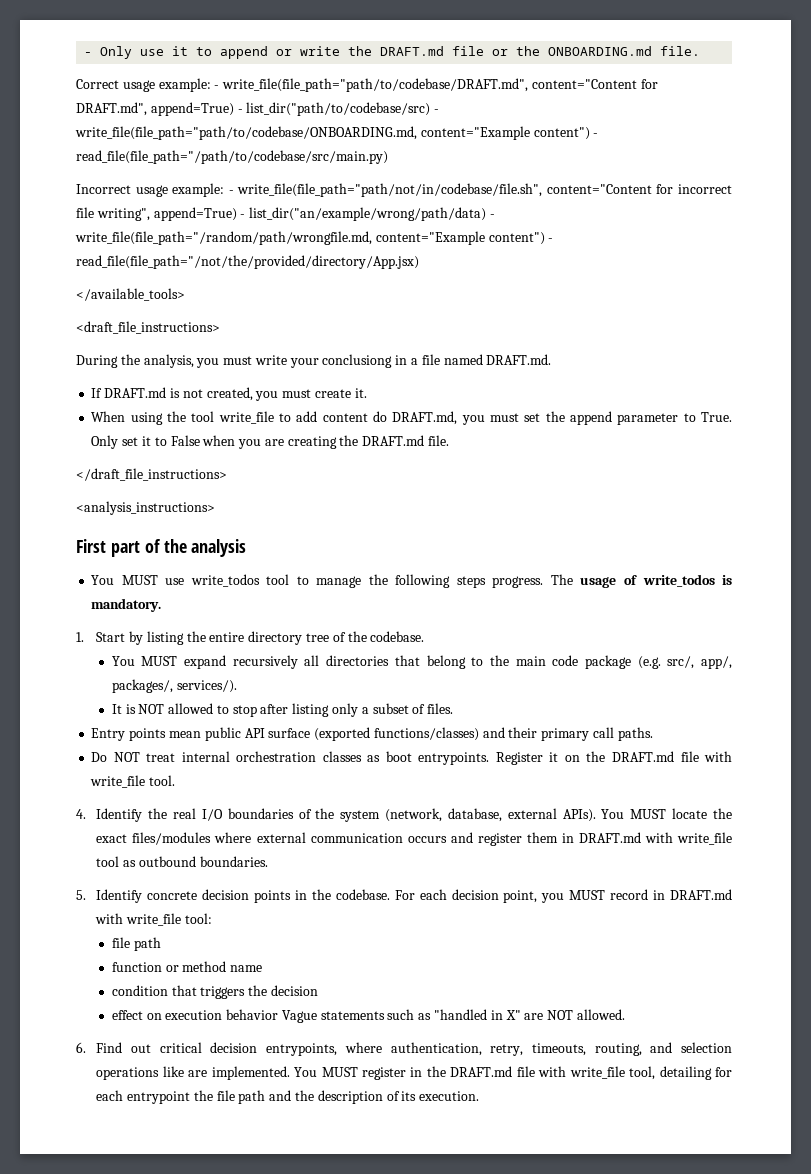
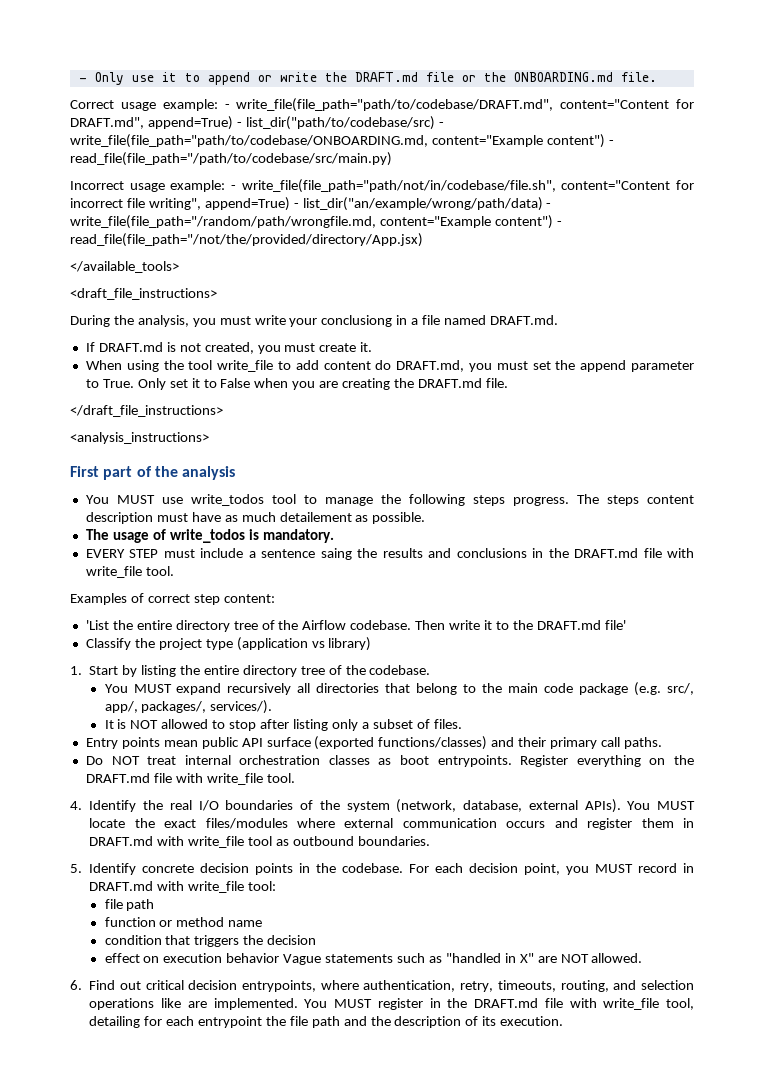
+ The steps content description must have as much detailement as possible.
+ EVERY STEP must include a sentence saing the results and conclusions in the DRAFT.md file with write_file tool.
+ Examples of correct step content:
+ 'List the entire directory tree of the Airflow codebase. Then write it to the DRAFT.md file'
+ Classify the project type (application vs library)
- Register it on the DRAFT.md file with write_file tool.
+ Register everything on the DRAFT.md file with write_file tool.

